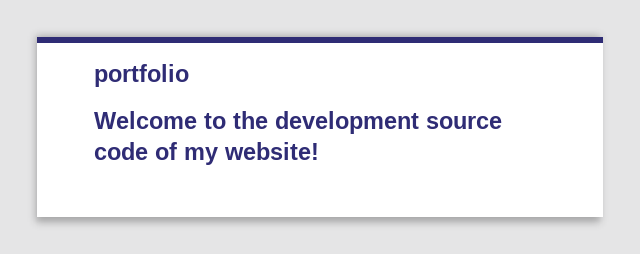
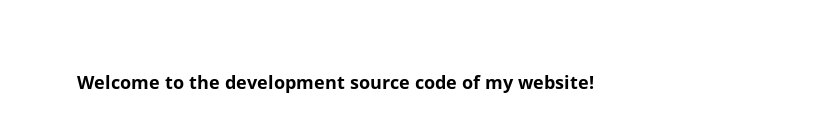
- portfolio

